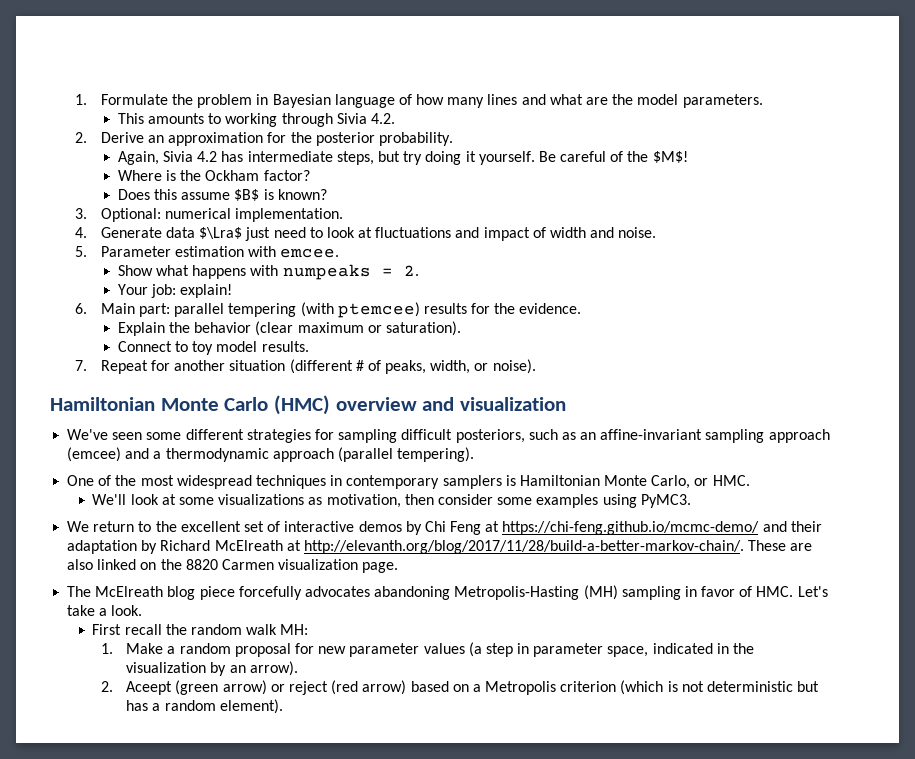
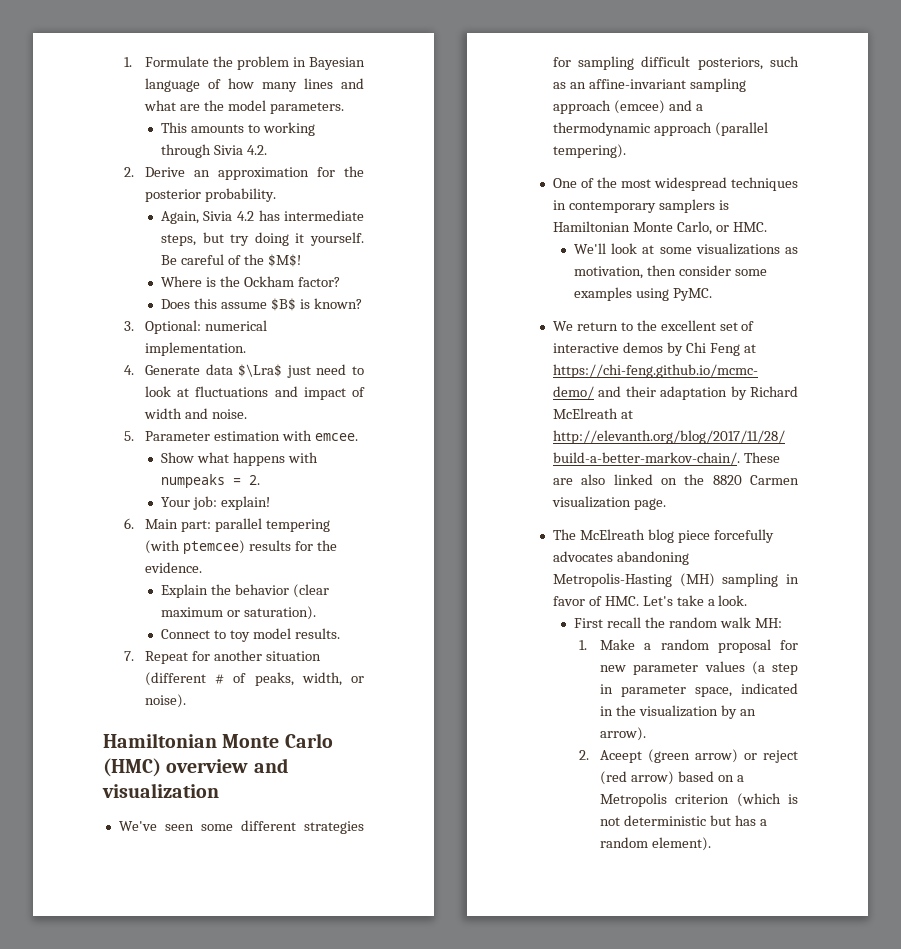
- We'll look at some visualizations as motivation, then consider some examples using PyMC3.
+ We'll look at some visualizations as motivation, then consider some examples using PyMC.

